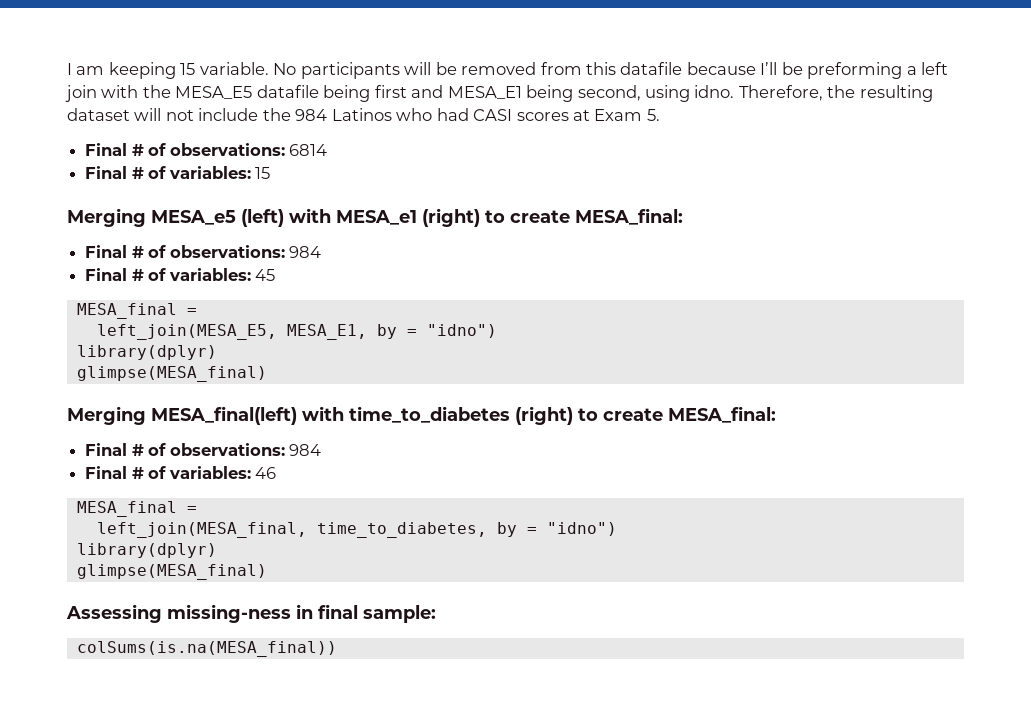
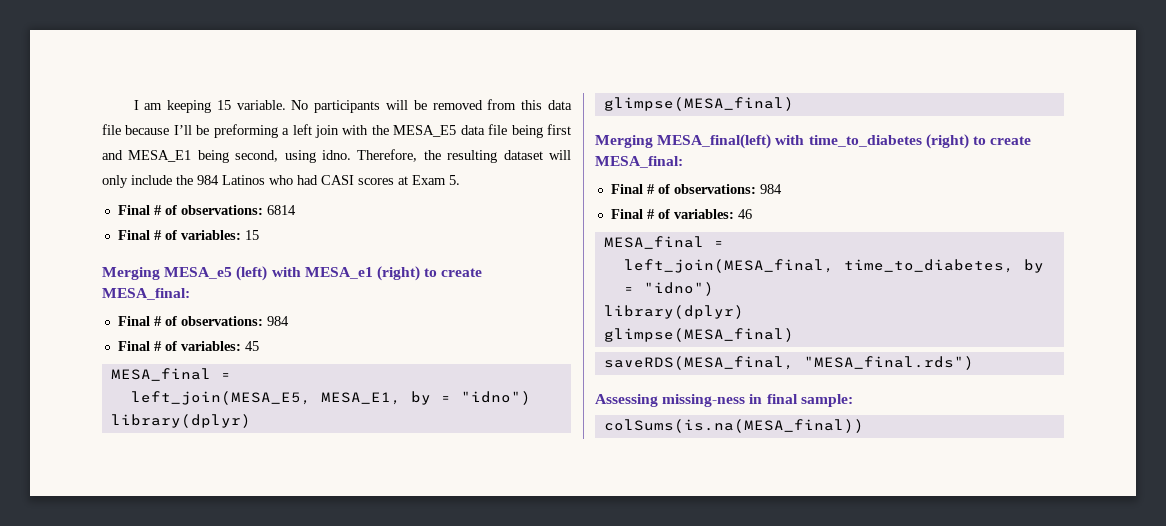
- No participants will be removed from this datafile because I’ll be preforming a left join with the MESA_E5 datafile being first and MESA_E1 being second, using idno.
+ No participants will be removed from this data file because I’ll be preforming a left join with the MESA_E5 data file being first and MESA_E1 being second, using idno.
- Therefore, the resulting dataset will not include the 984 Latinos who had CASI scores at Exam 5.
+ Therefore, the resulting dataset will only include the 984 Latinos who had CASI scores at Exam 5.
+ saveRDS(MESA_final, "MESA_final.rds")

